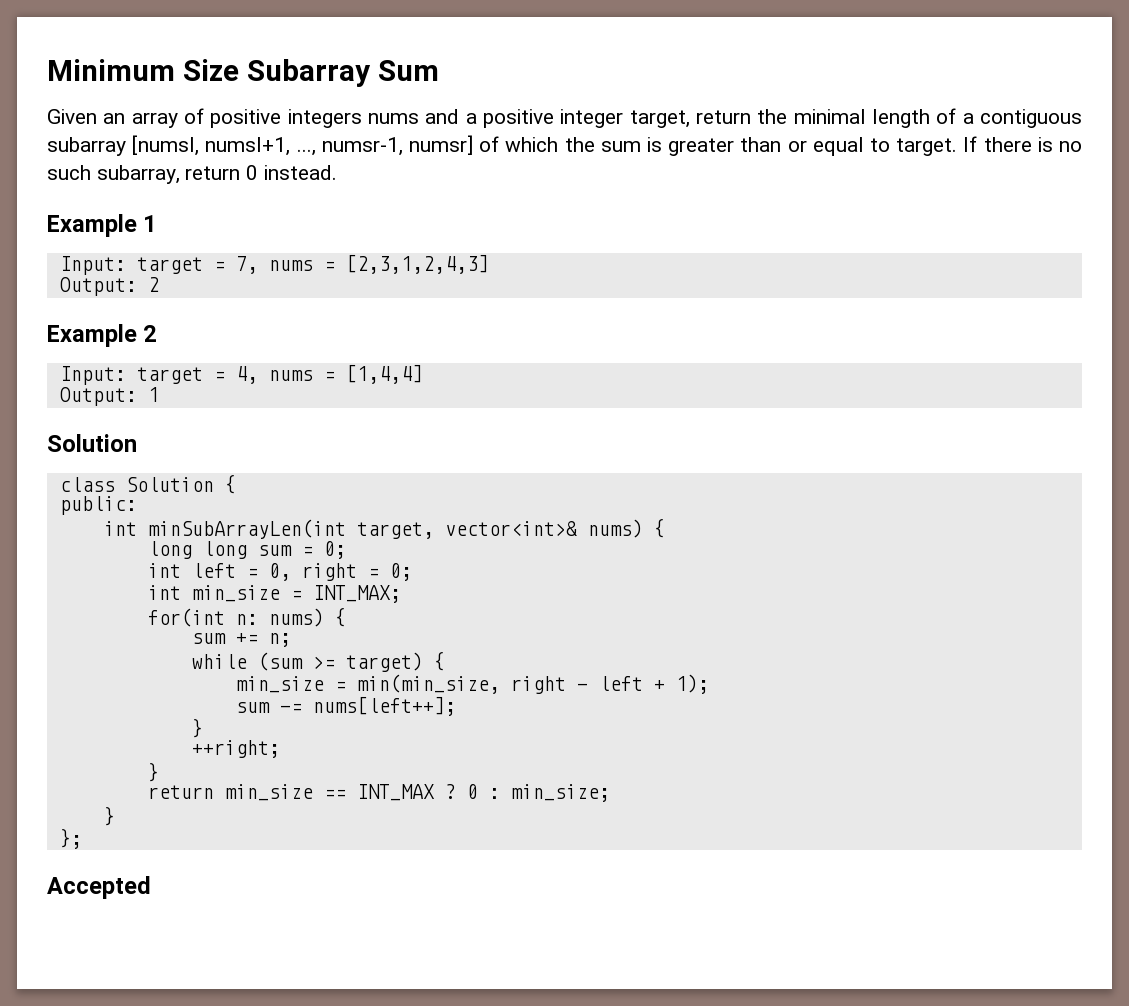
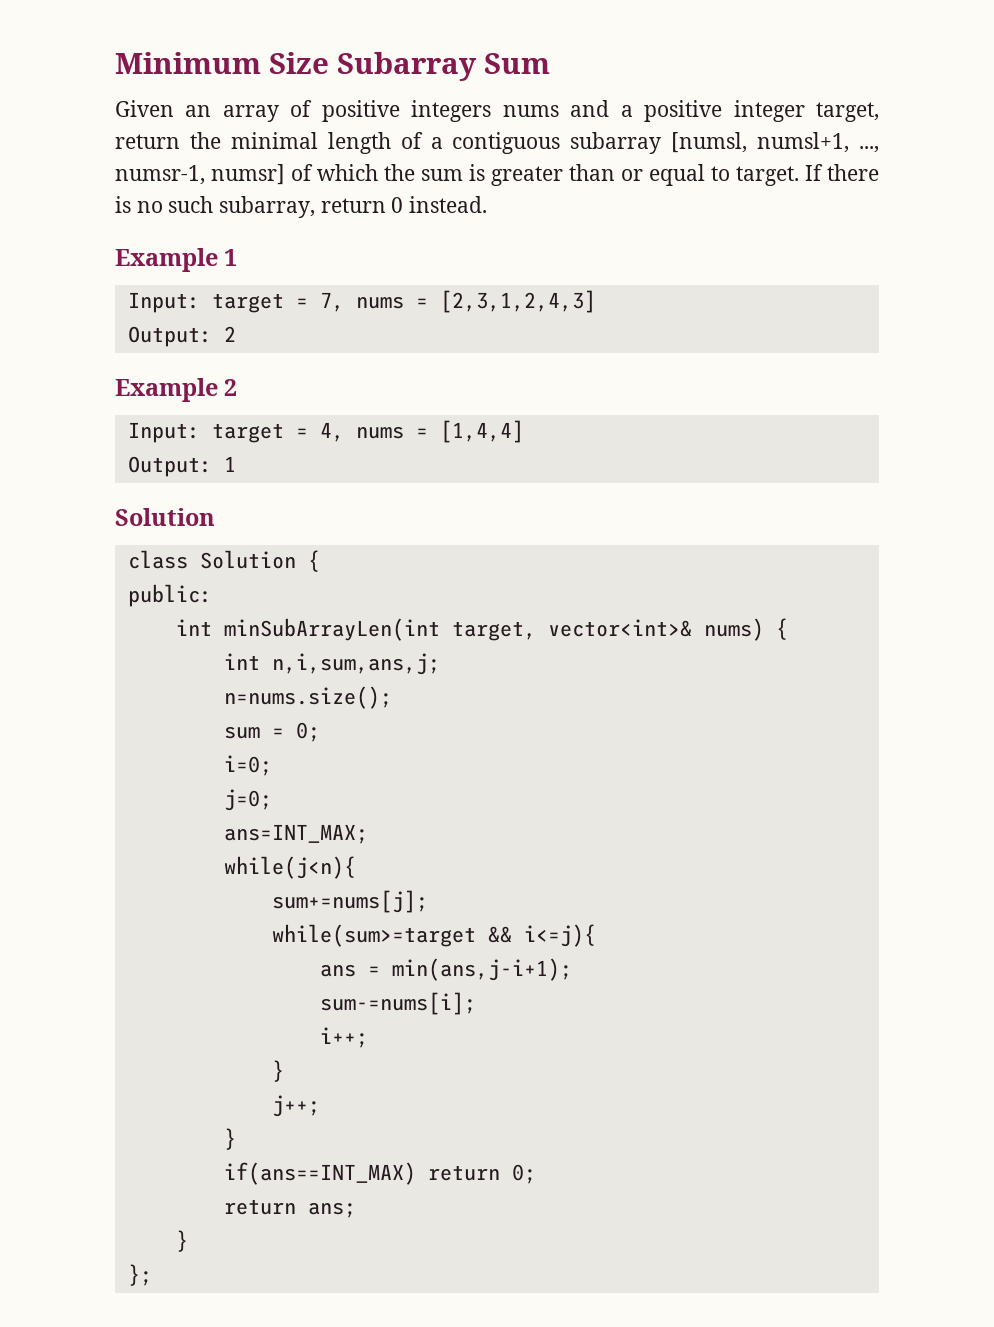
- long long sum = 0;
+ int n,i,sum,ans,j;
+ n=nums.size();
+ sum = 0;
- int left = 0, right = 0;
- int min_size = INT_MAX;
- for(int n: nums) {
- sum += n;
- while (sum >= target) {
- min_size = min(min_size, right - left + 1);
- sum -= nums[left++];
+ i=0;
+ j=0;
+ ans=INT_MAX;
+ while(j<n){
+ sum+=nums[j];
+ while(sum>=target && i<=j){
+ ans = min(ans,j-i+1);
+ sum-=nums[i];
+ i++;
  }
- ++right;
+ j++;
  }
- return min_size == INT_MAX ? 0 : min_size;
+ if(ans==INT_MAX) return 0;
+ return ans;
- Accepted

